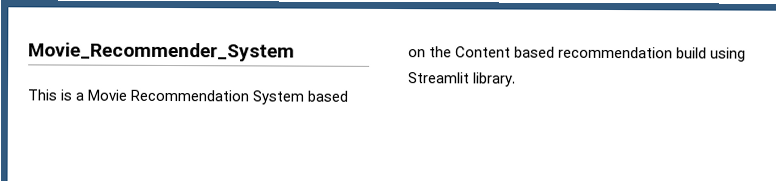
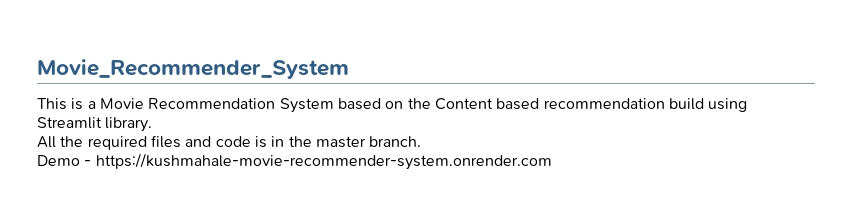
+ All the required files and code is in the master branch.
+ Demo - https://kushmahale-movie-recommender-system.onrender.com

